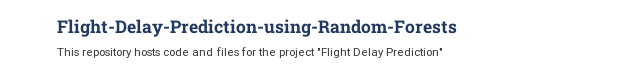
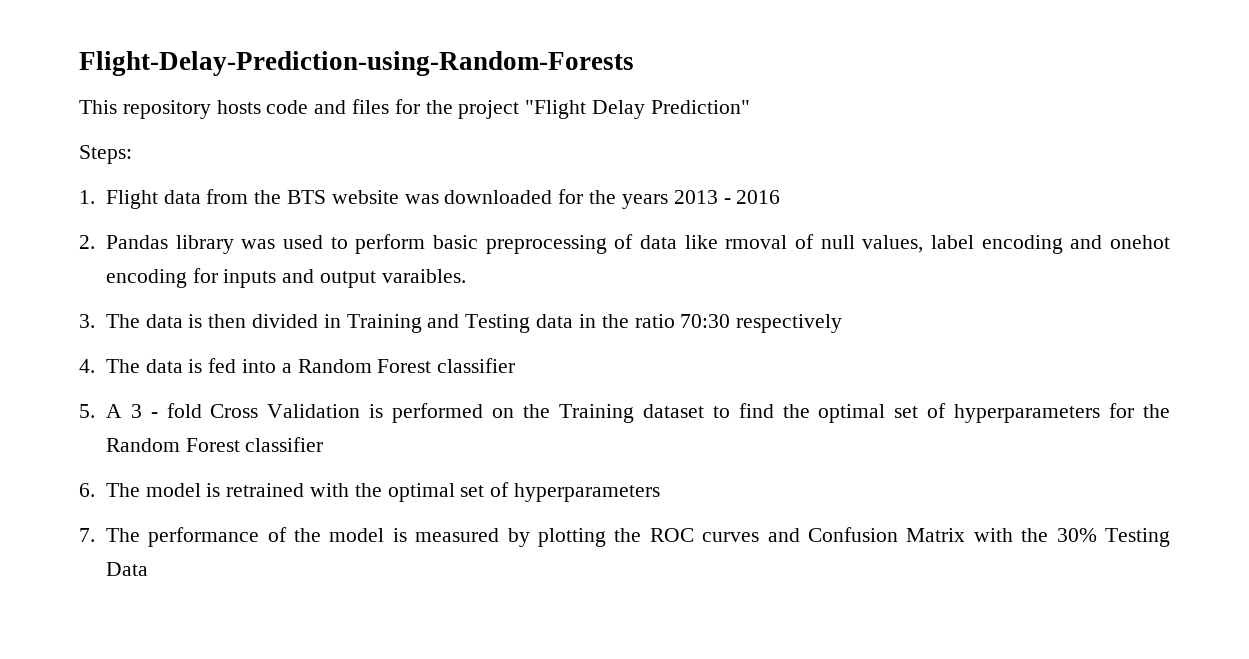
+ Steps:
+ 1. Flight data from the BTS website was downloaded for the years 2013 - 2016
+ 2. Pandas library was used to perform basic preprocessing of data like rmoval of null values, label encoding and onehot encoding for inputs and output varaibles.
+ 3. The data is then divided in Training and Testing data in the ratio 70:30 respectively
+ 4. The data is fed into a Random Forest classifier
+ 5. A 3 - fold Cross Validation is performed on the Training dataset to find the optimal set of hyperparameters for the Random Forest classifier
+ 6. The model is retrained with the optimal set of hyperparameters
+ 7. The performance of the model is measured by plotting the ROC curves and Confusion Matrix with the 30% Testing Data

